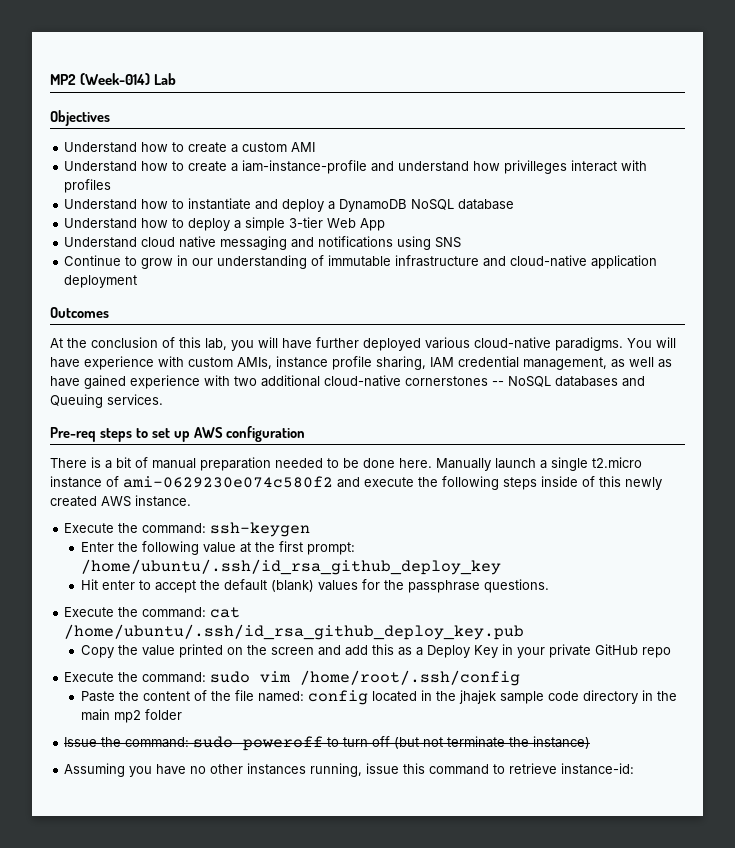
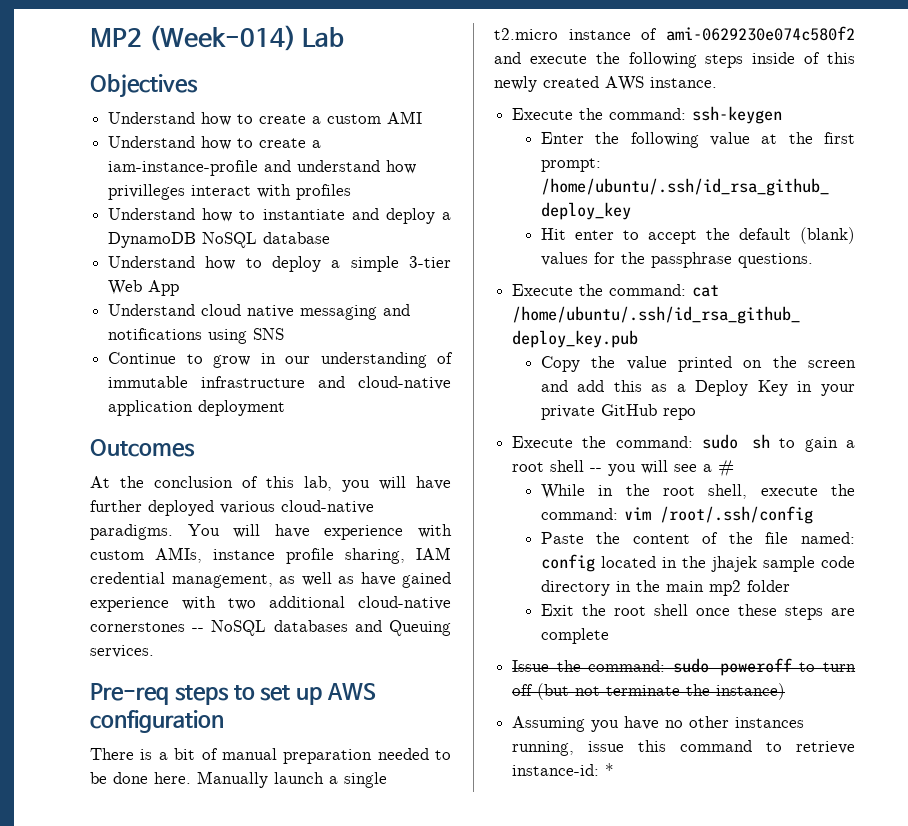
- Execute the command: sudo vim /home/root/.ssh/config
+ Execute the command: sudo sh to gain a root shell -- you will see a #
+ While in the root shell, execute the command: vim /root/.ssh/config
+ Exit the root shell once these steps are complete
- Assuming you have no other instances running, issue this command to retrieve instance-id:
+ Assuming you have no other instances running, issue this command to retrieve instance-id: *

